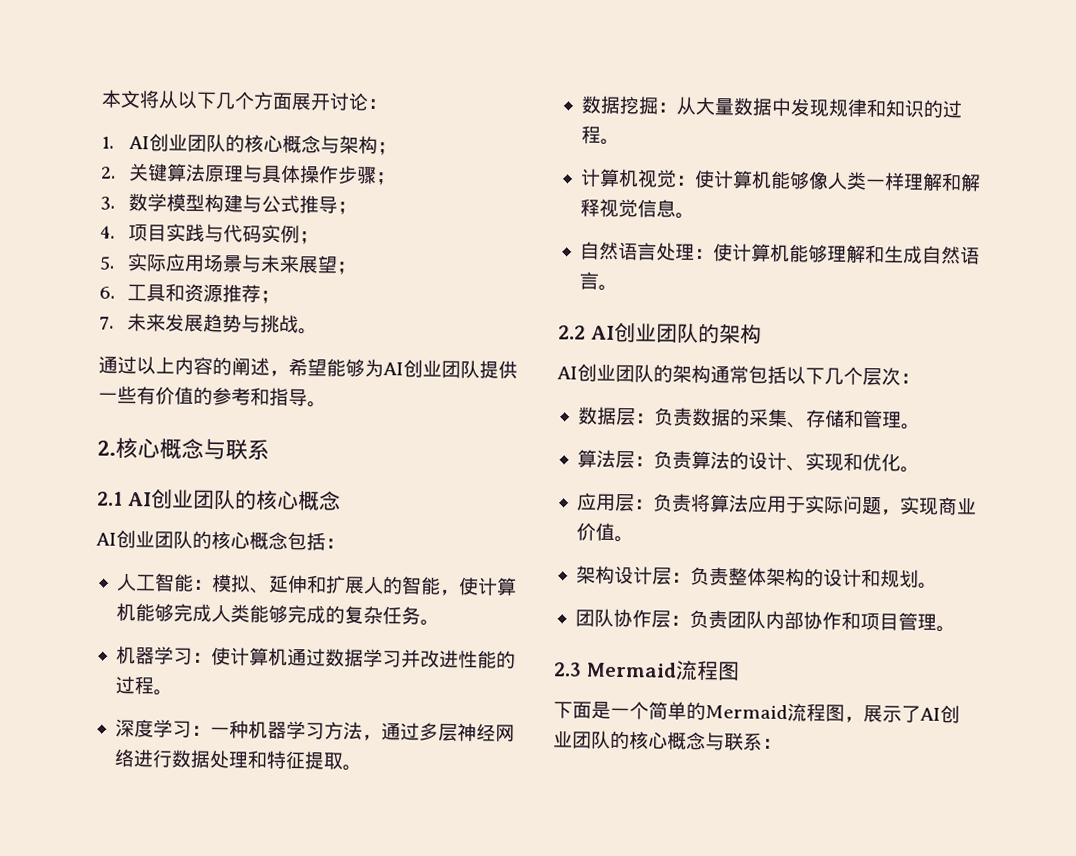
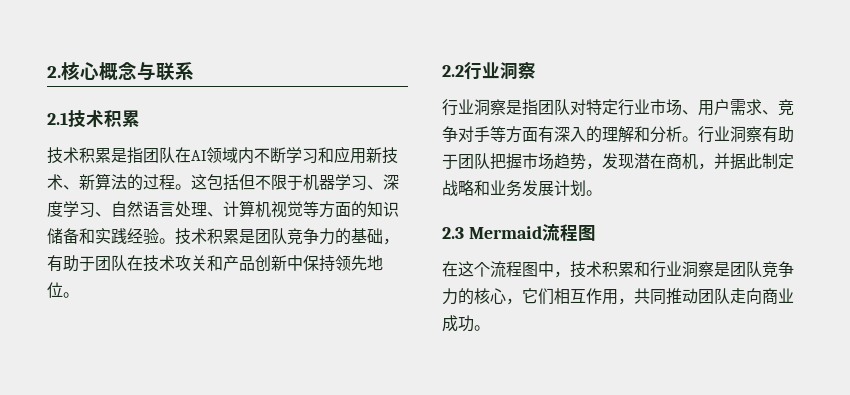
- 本文将从以下几个方面展开讨论：
- 1. AI创业团队的核心概念与架构；
- 2.关键算法原理与具体操作步骤；
- 3.数学模型构建与公式推导；
- 4.项目实践与代码实例；
- 5.实际应用场景与未来展望；
- 6.工具和资源推荐；
- 7.未来发展趋势与挑战。
- 通过以上内容的阐述，希望能够为AI创业团队提供一些有价值的参考和指导。
- 2.1 AI创业团队的核心概念
- AI创业团队的核心概念包括：
- 人工智能：模拟、延伸和扩展人的智能，使计算机能够完成人类能够完成的复杂任务。
- 机器学习：使计算机通过数据学习并改进性能的过程。
- 深度学习：一种机器学习方法，通过多层神经网络进行数据处理和特征提取。
- 数据挖掘：从大量数据中发现规律和知识的过程。
- 计算机视觉：使计算机能够像人类一样理解和解释视觉信息。
- 自然语言处理：使计算机能够理解和生成自然语言。
- 2.2 AI创业团队的架构
- AI创业团队的架构通常包括以下几个层次：
- 数据层：负责数据的采集、存储和管理。
- 算法层：负责算法的设计、实现和优化。
- 应用层：负责将算法应用于实际问题，实现商业价值。
- 架构设计层：负责整体架构的设计和规划。
- 团队协作层：负责团队内部协作和项目管理。
+ 2.1技术积累
+ 技术积累是指团队在AI领域内不断学习和应用新技术、新算法的过程。这包括但不限于机器学习、深度学习、自然语言处理、计算机视觉等方面的知识储备和实践经验。技术积累是团队竞争力的基础，有助于团队在技术攻关和产品创新中保持领先地位。
+ 2.2行业洞察
+ 行业洞察是指团队对特定行业市场、用户需求、竞争对手等方面有深入的理解和分析。行业洞察有助于团队把握市场趋势，发现潜在商机，并据此制定战略和业务发展计划。
  2.3 Mermaid流程图
- 下面是一个简单的Mermaid流程图，展示了AI创业团队的核心概念与联系：
+ 在这个流程图中，技术积累和行业洞察是团队竞争力的核心，它们相互作用，共同推动团队走向商业成功。

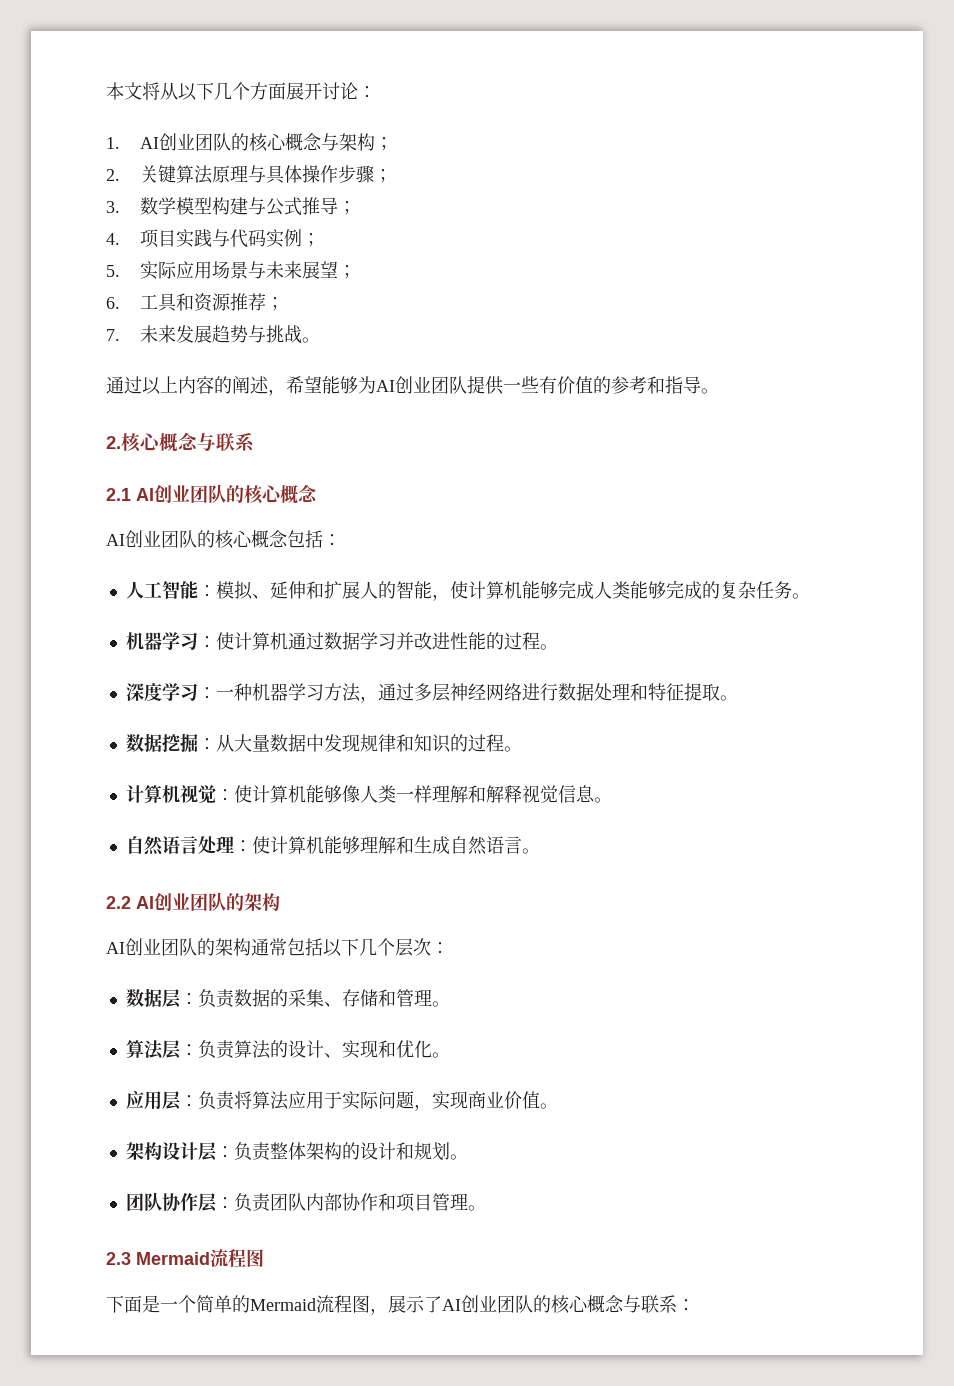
+ 本文将从以下几个方面展开讨论：
+ 1. AI创业团队的核心概念与架构；
+ 2.关键算法原理与具体操作步骤；
+ 3.数学模型构建与公式推导；
+ 4.项目实践与代码实例；
+ 5.实际应用场景与未来展望；
+ 6.工具和资源推荐；
+ 7.未来发展趋势与挑战。
+ 通过以上内容的阐述，希望能够为AI创业团队提供一些有价值的参考和指导。
- 2.1技术积累
- 技术积累是指团队在AI领域内不断学习和应用新技术、新算法的过程。这包括但不限于机器学习、深度学习、自然语言处理、计算机视觉等方面的知识储备和实践经验。技术积累是团队竞争力的基础，有助于团队在技术攻关和产品创新中保持领先地位。
- 2.2行业洞察
- 行业洞察是指团队对特定行业市场、用户需求、竞争对手等方面有深入的理解和分析。行业洞察有助于团队把握市场趋势，发现潜在商机，并据此制定战略和业务发展计划。
+ 2.1 AI创业团队的核心概念
+ AI创业团队的核心概念包括：
+ 人工智能：模拟、延伸和扩展人的智能，使计算机能够完成人类能够完成的复杂任务。
+ 机器学习：使计算机通过数据学习并改进性能的过程。
+ 深度学习：一种机器学习方法，通过多层神经网络进行数据处理和特征提取。
+ 数据挖掘：从大量数据中发现规律和知识的过程。
+ 计算机视觉：使计算机能够像人类一样理解和解释视觉信息。
+ 自然语言处理：使计算机能够理解和生成自然语言。
+ 2.2 AI创业团队的架构
+ AI创业团队的架构通常包括以下几个层次：
+ 数据层：负责数据的采集、存储和管理。
+ 算法层：负责算法的设计、实现和优化。
+ 应用层：负责将算法应用于实际问题，实现商业价值。
+ 架构设计层：负责整体架构的设计和规划。
+ 团队协作层：负责团队内部协作和项目管理。
  2.3 Mermaid流程图
- 在这个流程图中，技术积累和行业洞察是团队竞争力的核心，它们相互作用，共同推动团队走向商业成功。
+ 下面是一个简单的Mermaid流程图，展示了AI创业团队的核心概念与联系：

